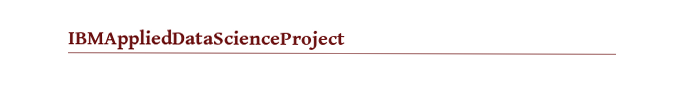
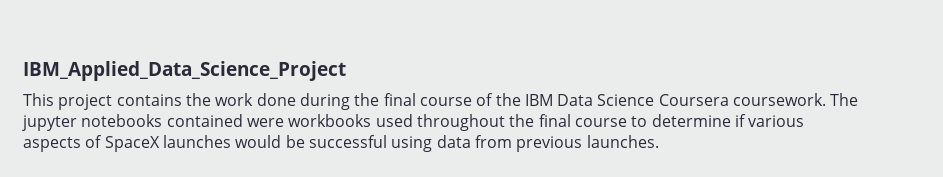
- IBMAppliedDataScienceProject
+ IBM_Applied_Data_Science_Project
+ This project contains the work done during the final course of the IBM Data Science Coursera coursework. The jupyter notebooks contained were workbooks used throughout the final course to determine if various aspects of SpaceX launches would be successful using data from previous launches.

